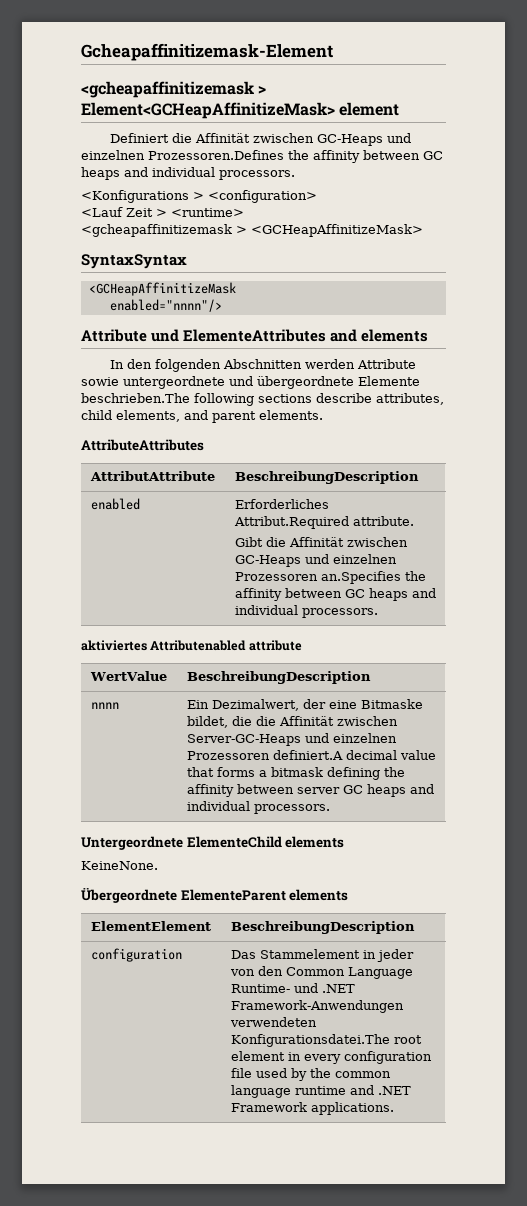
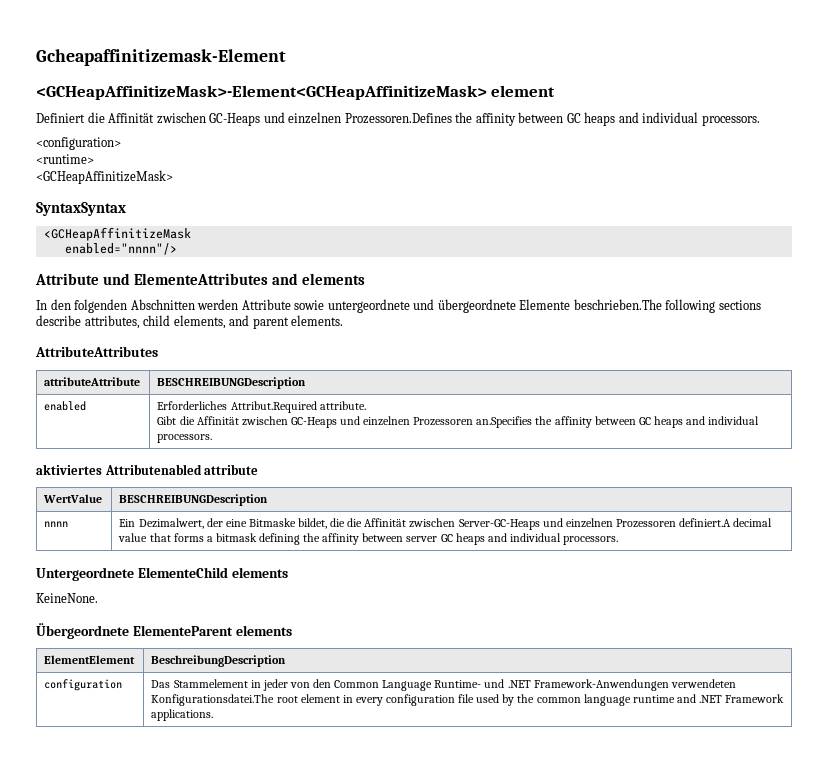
- <gcheapaffinitizemask > Element<GCHeapAffinitizeMask> element
+ <GCHeapAffinitizeMask>-Element<GCHeapAffinitizeMask> element
- <Konfigurations > <configuration>
+ <configuration>
- <Lauf Zeit > <runtime>
+ <runtime>
- <gcheapaffinitizemask > <GCHeapAffinitizeMask>
+ <GCHeapAffinitizeMask>
- AttributAttribute | BeschreibungDescription
+ attributeAttribute | BESCHREIBUNGDescription
- WertValue | BeschreibungDescription
+ WertValue | BESCHREIBUNGDescription

